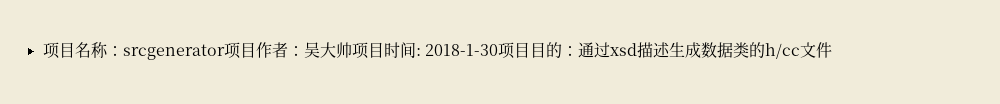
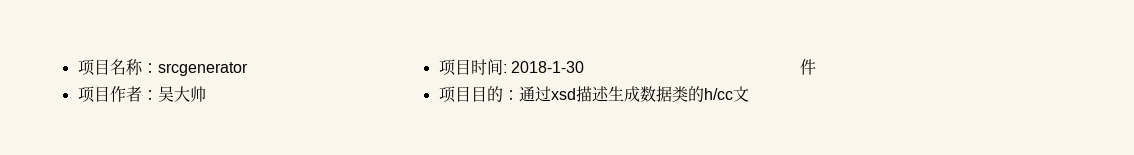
- 项目名称：srcgenerator项目作者：吴大帅项目时间: 2018-1-30项目目的：通过xsd描述生成数据类的h/cc文件
+ 项目名称：srcgenerator
+ 项目作者：吴大帅
+ 项目时间: 2018-1-30
+ 项目目的：通过xsd描述生成数据类的h/cc文件

